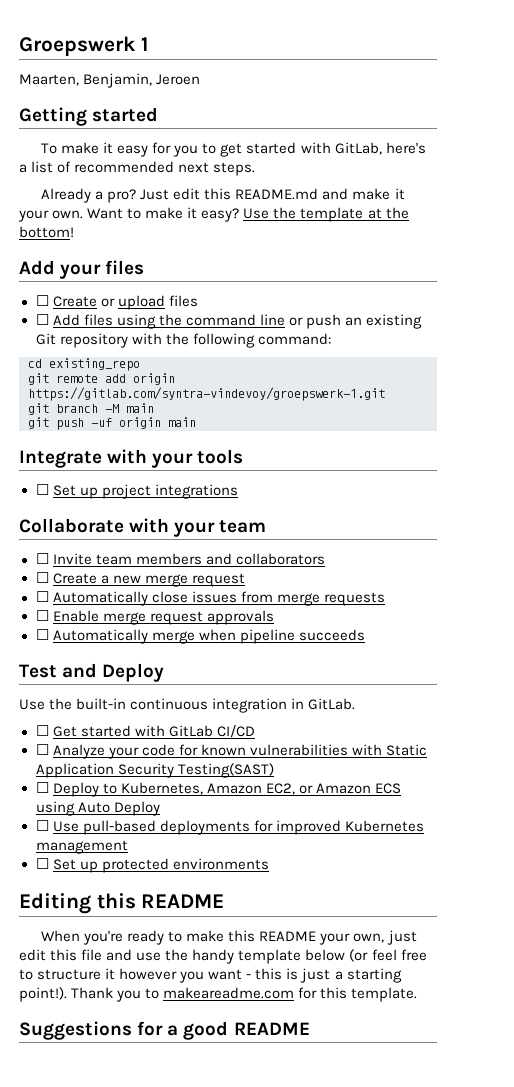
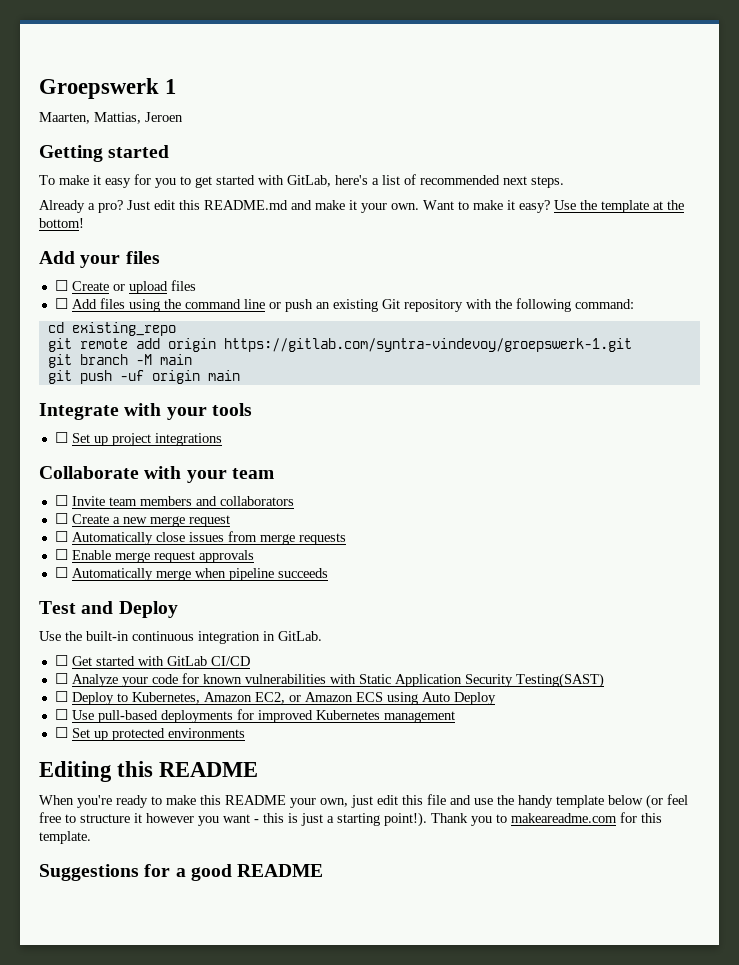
- Maarten, Benjamin, Jeroen
+ Maarten, Mattias, Jeroen

